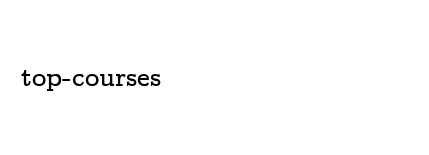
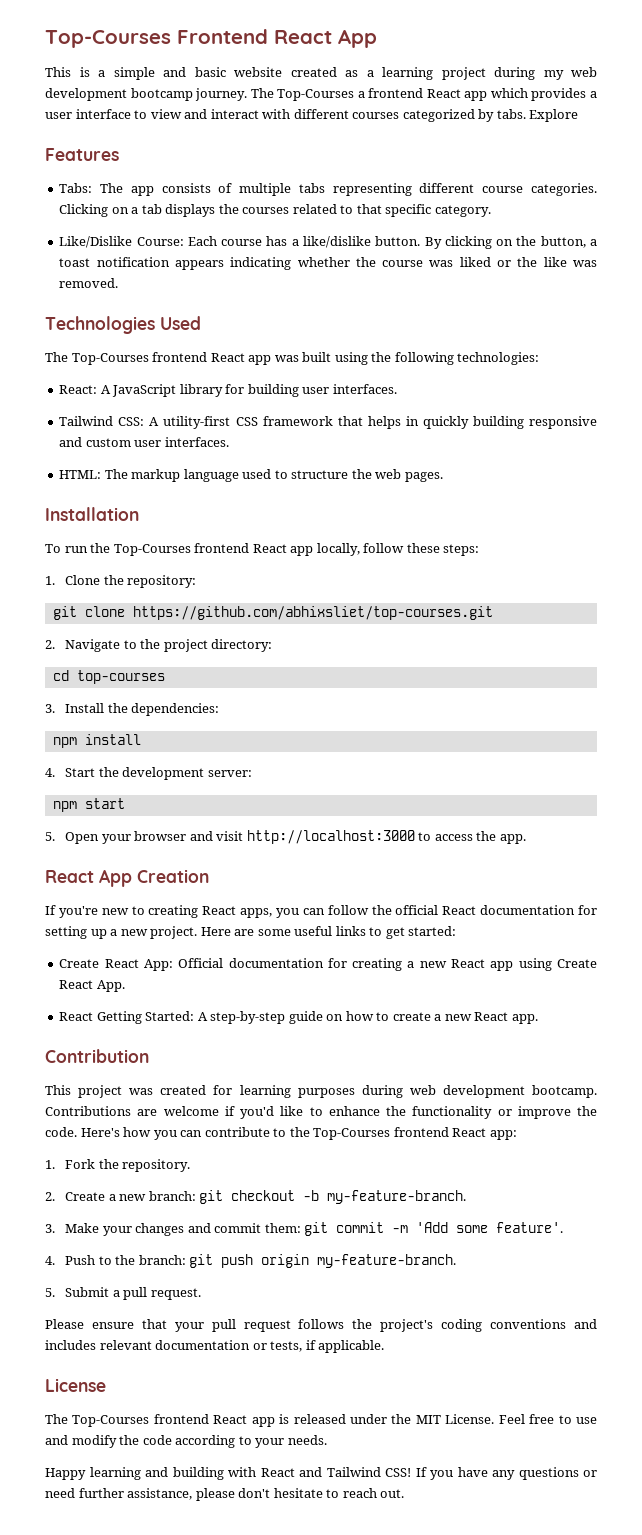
- top-courses
+ Top-Courses Frontend React App
+ This is a simple and basic website created as a learning project during my web development bootcamp journey. The Top-Courses a frontend React app which provides a user interface to view and interact with different courses categorized by tabs. Explore
+ Features
+ Tabs: The app consists of multiple tabs representing different course categories. Clicking on a tab displays the courses related to that specific category.
+ Like/Dislike Course: Each course has a like/dislike button. By clicking on the button, a toast notification appears indicating whether the course was liked or the like was removed.
+ Technologies Used
+ The Top-Courses frontend React app was built using the following technologies:
+ React: A JavaScript library for building user interfaces.
+ Tailwind CSS: A utility-first CSS framework that helps in quickly building responsive and custom user interfaces.
+ HTML: The markup language used to structure the web pages.
+ Installation
+ To run the Top-Courses frontend React app locally, follow these steps:
+ 1. Clone the repository:
+ git clone https://github.com/abhixsliet/top-courses.git
+ 2. Navigate to the project directory:
+ cd top-courses
+ 3. Install the dependencies:
+ npm install
+ 4. Start the development server:
+ npm start
+ 5. Open your browser and visit http://localhost:3000 to access the app.
+ React App Creation
+ If you're new to creating React apps, you can follow the official React documentation for setting up a new project. Here are some useful links to get started:
+ Create React App: Official documentation for creating a new React app using Create React App.
+ React Getting Started: A step-by-step guide on how to create a new React app.
+ Contribution
+ This project was created for learning purposes during web development bootcamp. Contributions are welcome if you'd like to enhance the functionality or improve the code. Here's how you can contribute to the Top-Courses frontend React app:
+ 1. Fork the repository.
+ 2. Create a new branch: git checkout -b my-feature-branch.
+ 3. Make your changes and commit them: git commit -m 'Add some feature'.
+ 4. Push to the branch: git push origin my-feature-branch.
+ 5. Submit a pull request.
+ Please ensure that your pull request follows the project's coding conventions and includes relevant documentation or tests, if applicable.
+ License
+ The Top-Courses frontend React app is released under the MIT License. Feel free to use and modify the code according to your needs.
+ Happy learning and building with React and Tailwind CSS! If you have any questions or need further assistance, please don't hesitate to reach out.

